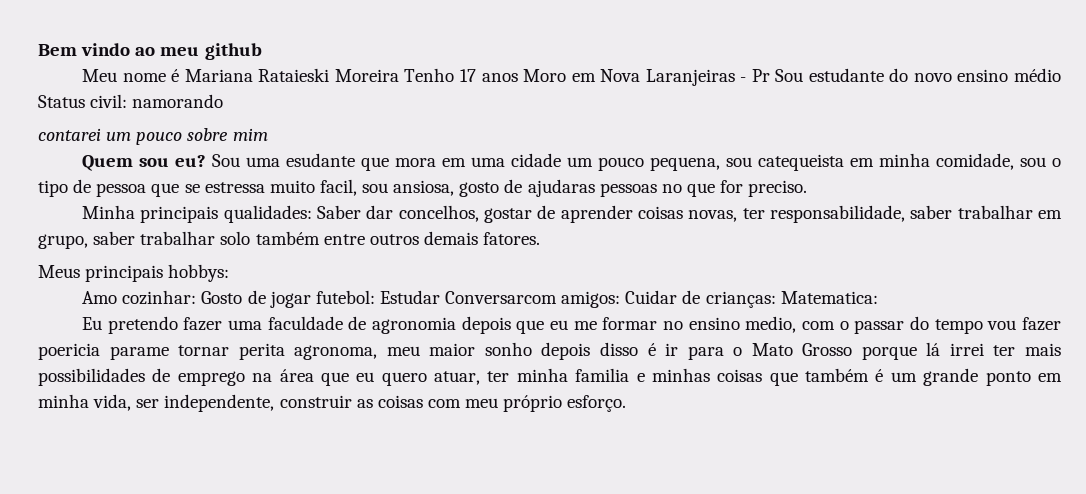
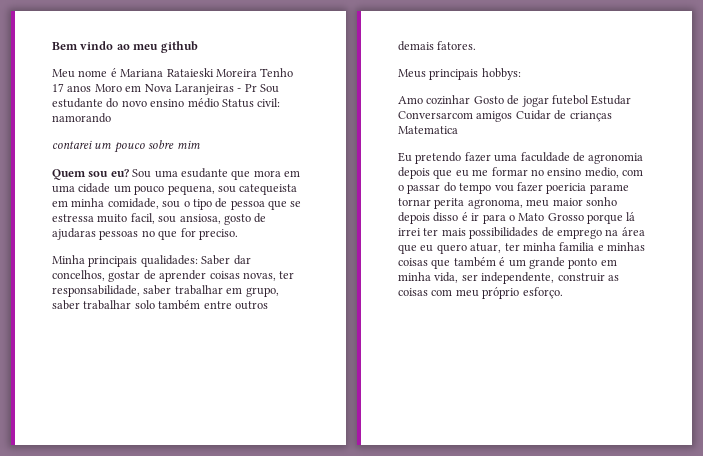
- Amo cozinhar: Gosto de jogar futebol: Estudar Conversarcom amigos: Cuidar de crianças: Matematica:
+ Amo cozinhar Gosto de jogar futebol Estudar Conversarcom amigos Cuidar de crianças Matematica

